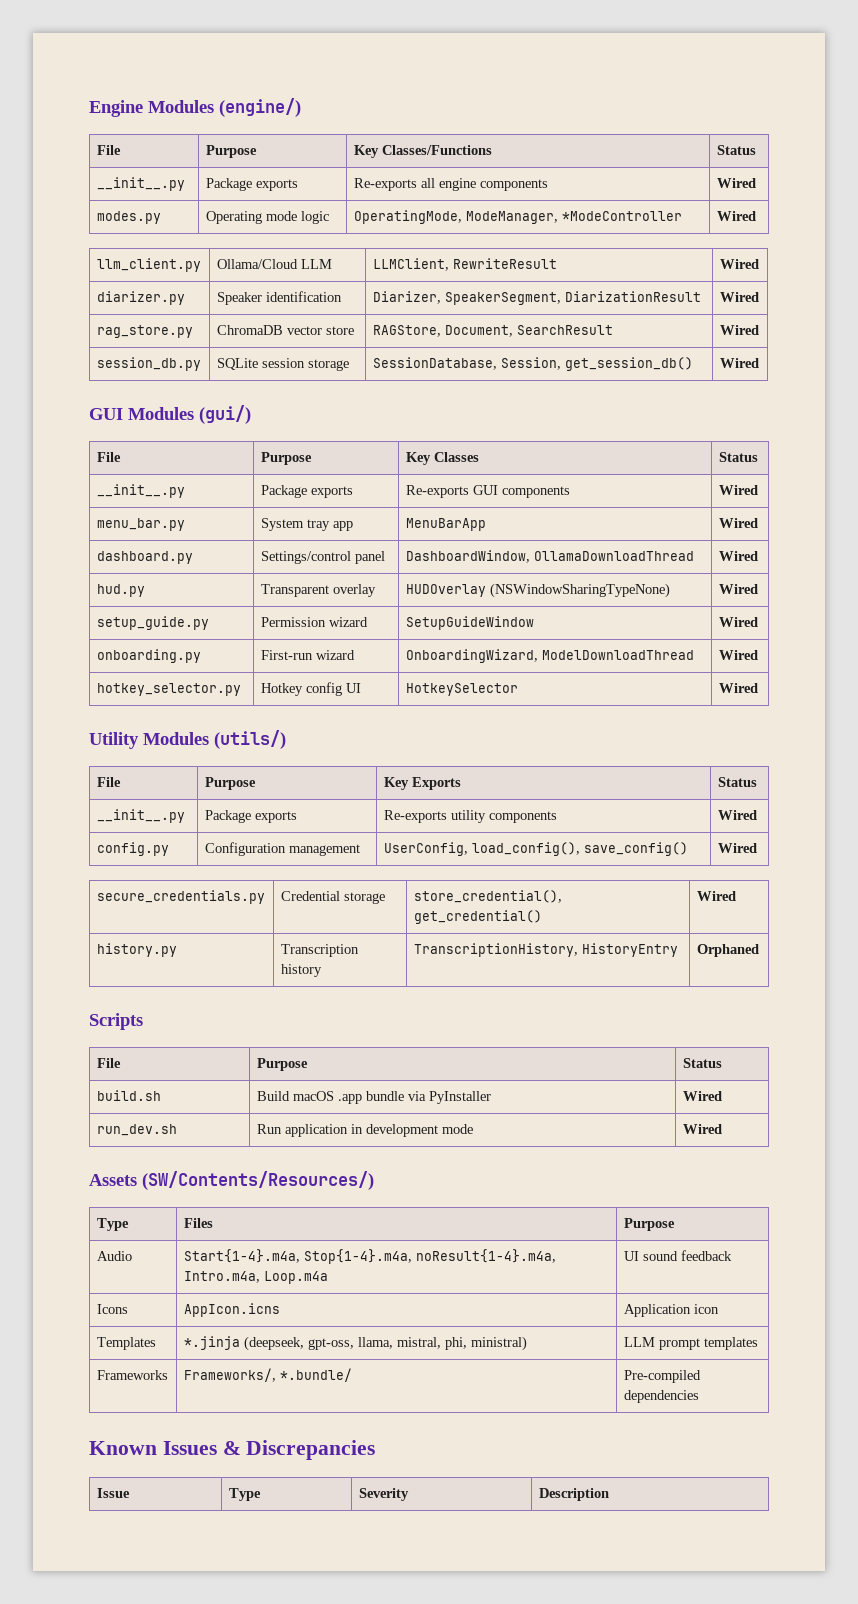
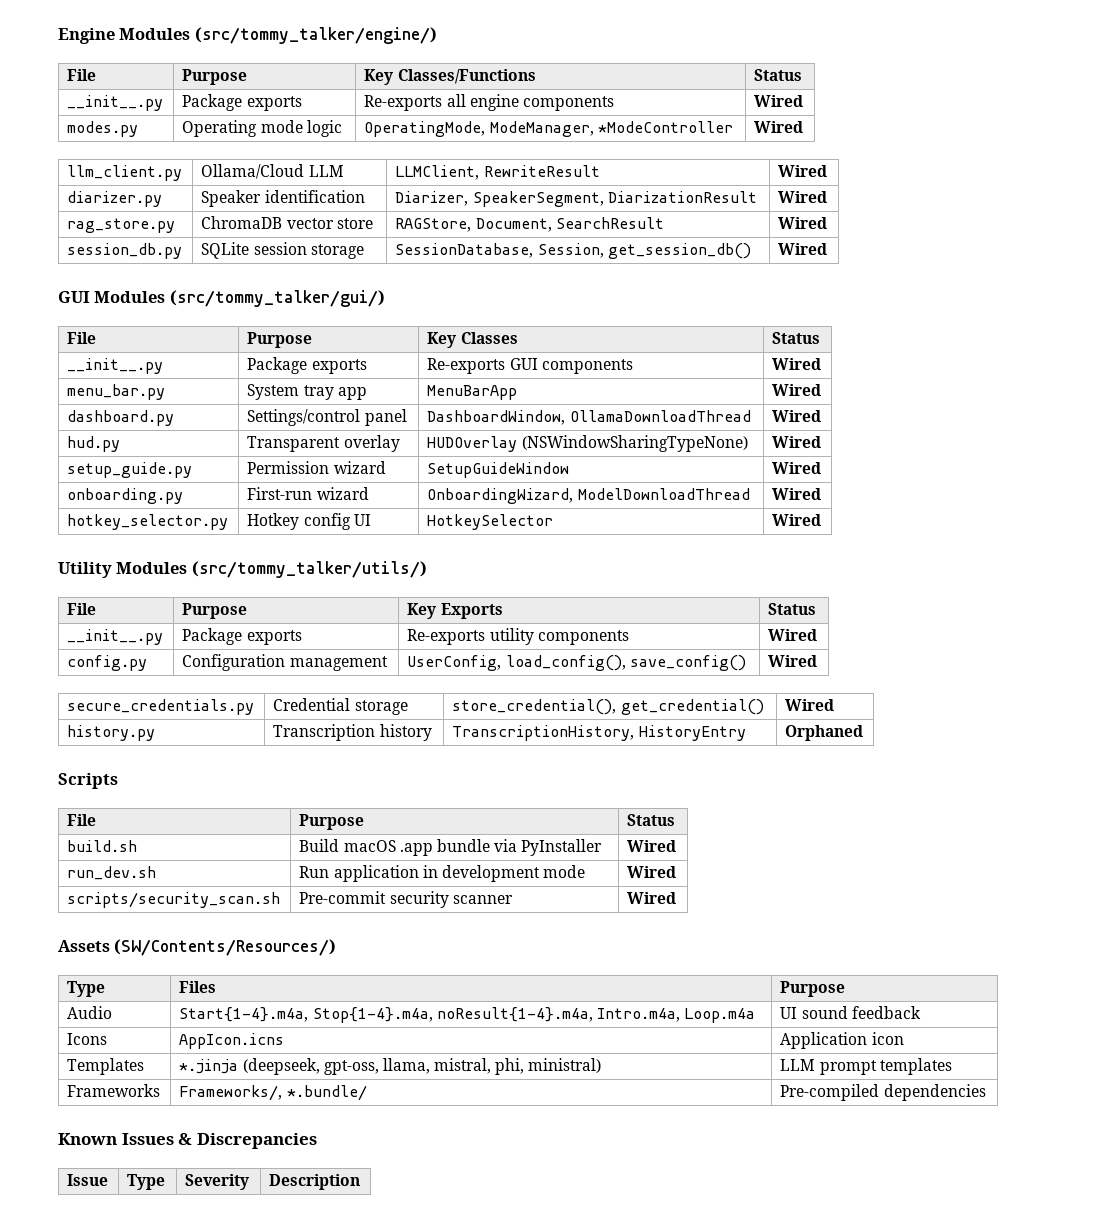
- Engine Modules (engine/)
+ Engine Modules (src/tommy_talker/engine/)
- GUI Modules (gui/)
+ GUI Modules (src/tommy_talker/gui/)
- Utility Modules (utils/)
+ Utility Modules (src/tommy_talker/utils/)
+ scripts/security_scan.sh | Pre-commit security scanner | Wired

